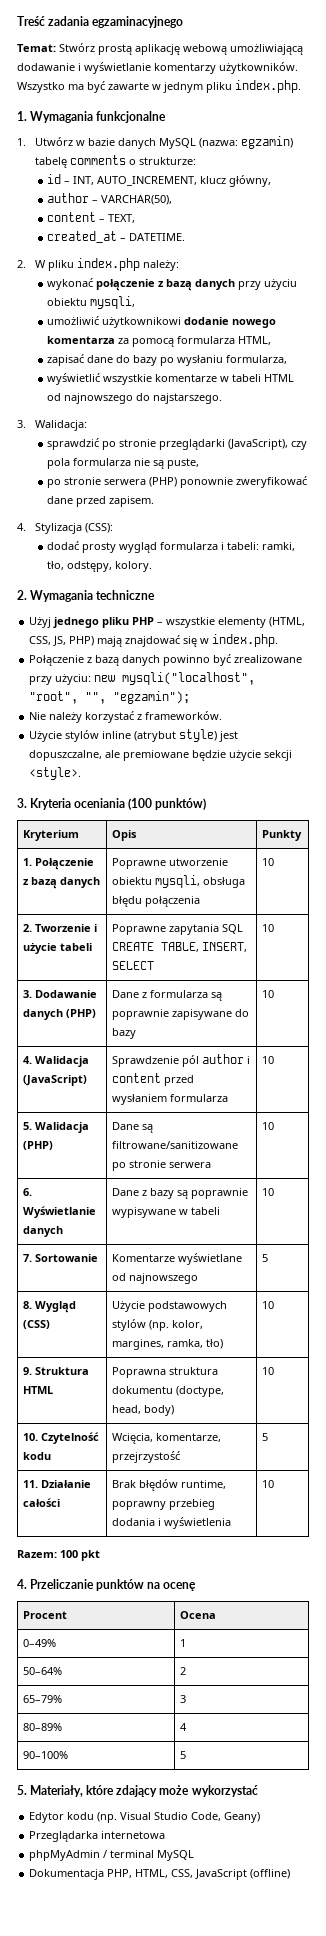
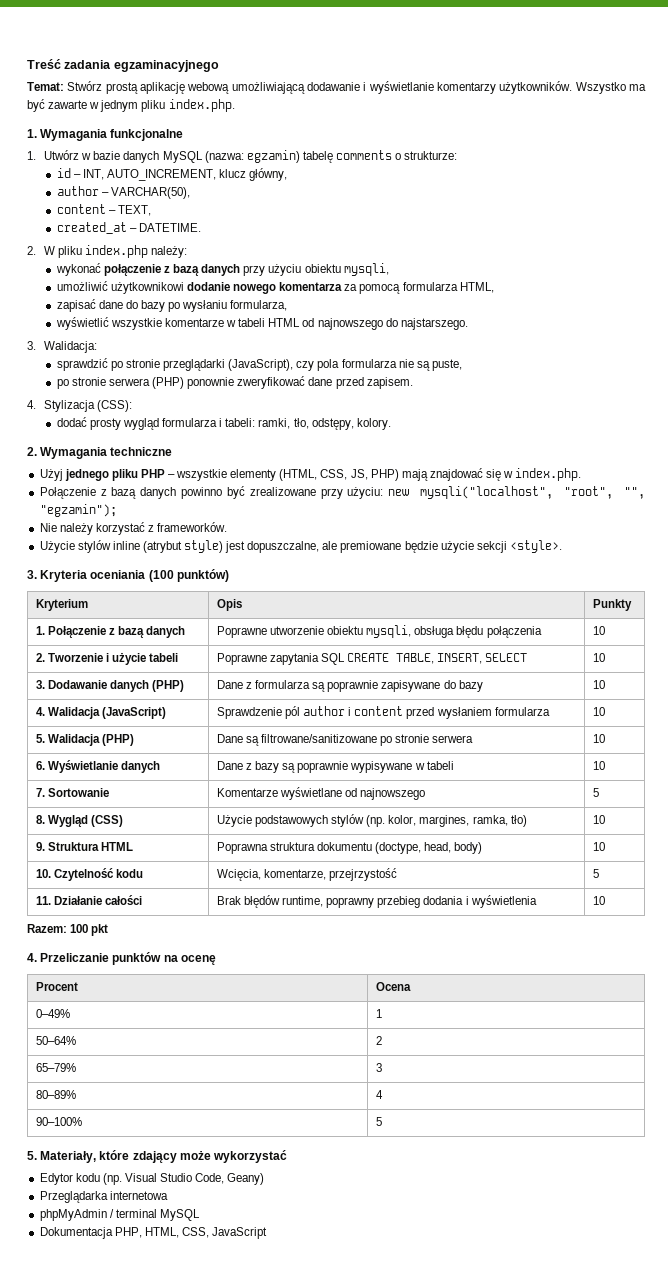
- Dokumentacja PHP, HTML, CSS, JavaScript (offline)
+ Dokumentacja PHP, HTML, CSS, JavaScript

